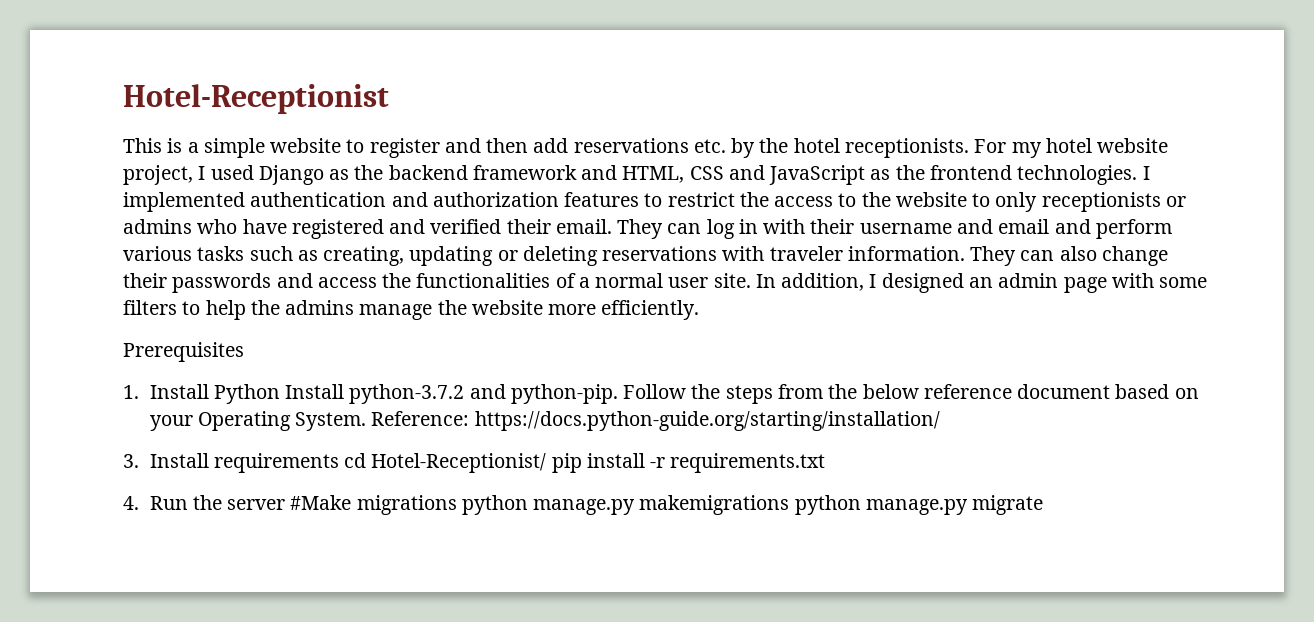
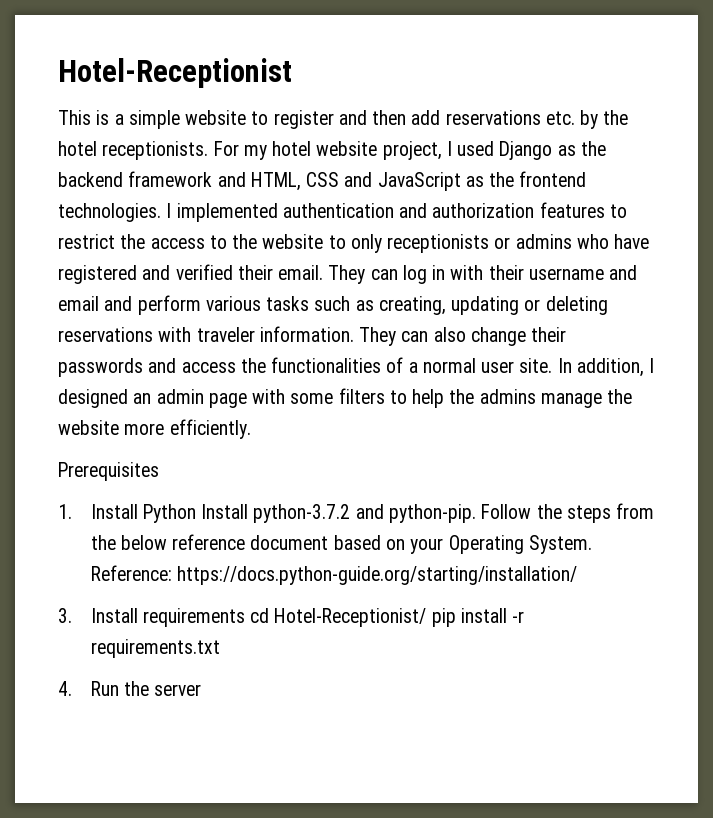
- 4. Run the server #Make migrations python manage.py makemigrations python manage.py migrate
+ 4. Run the server

